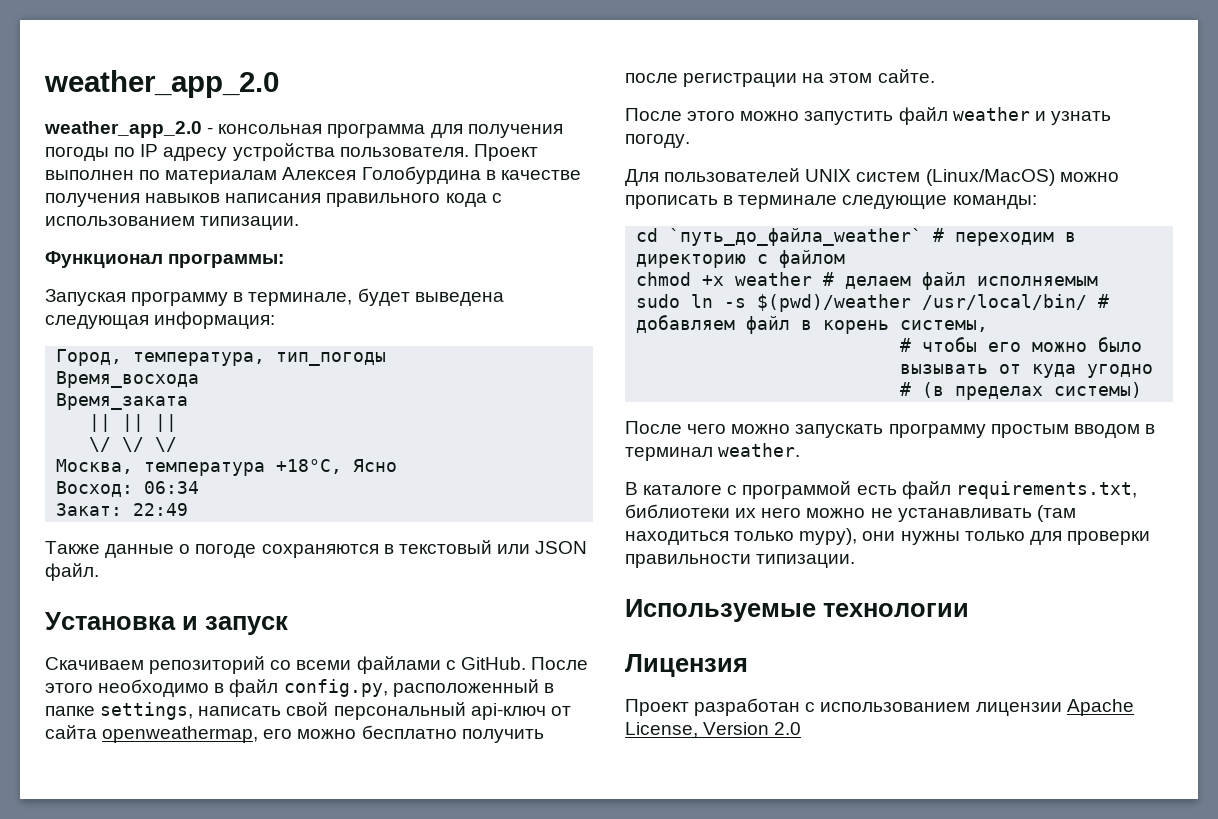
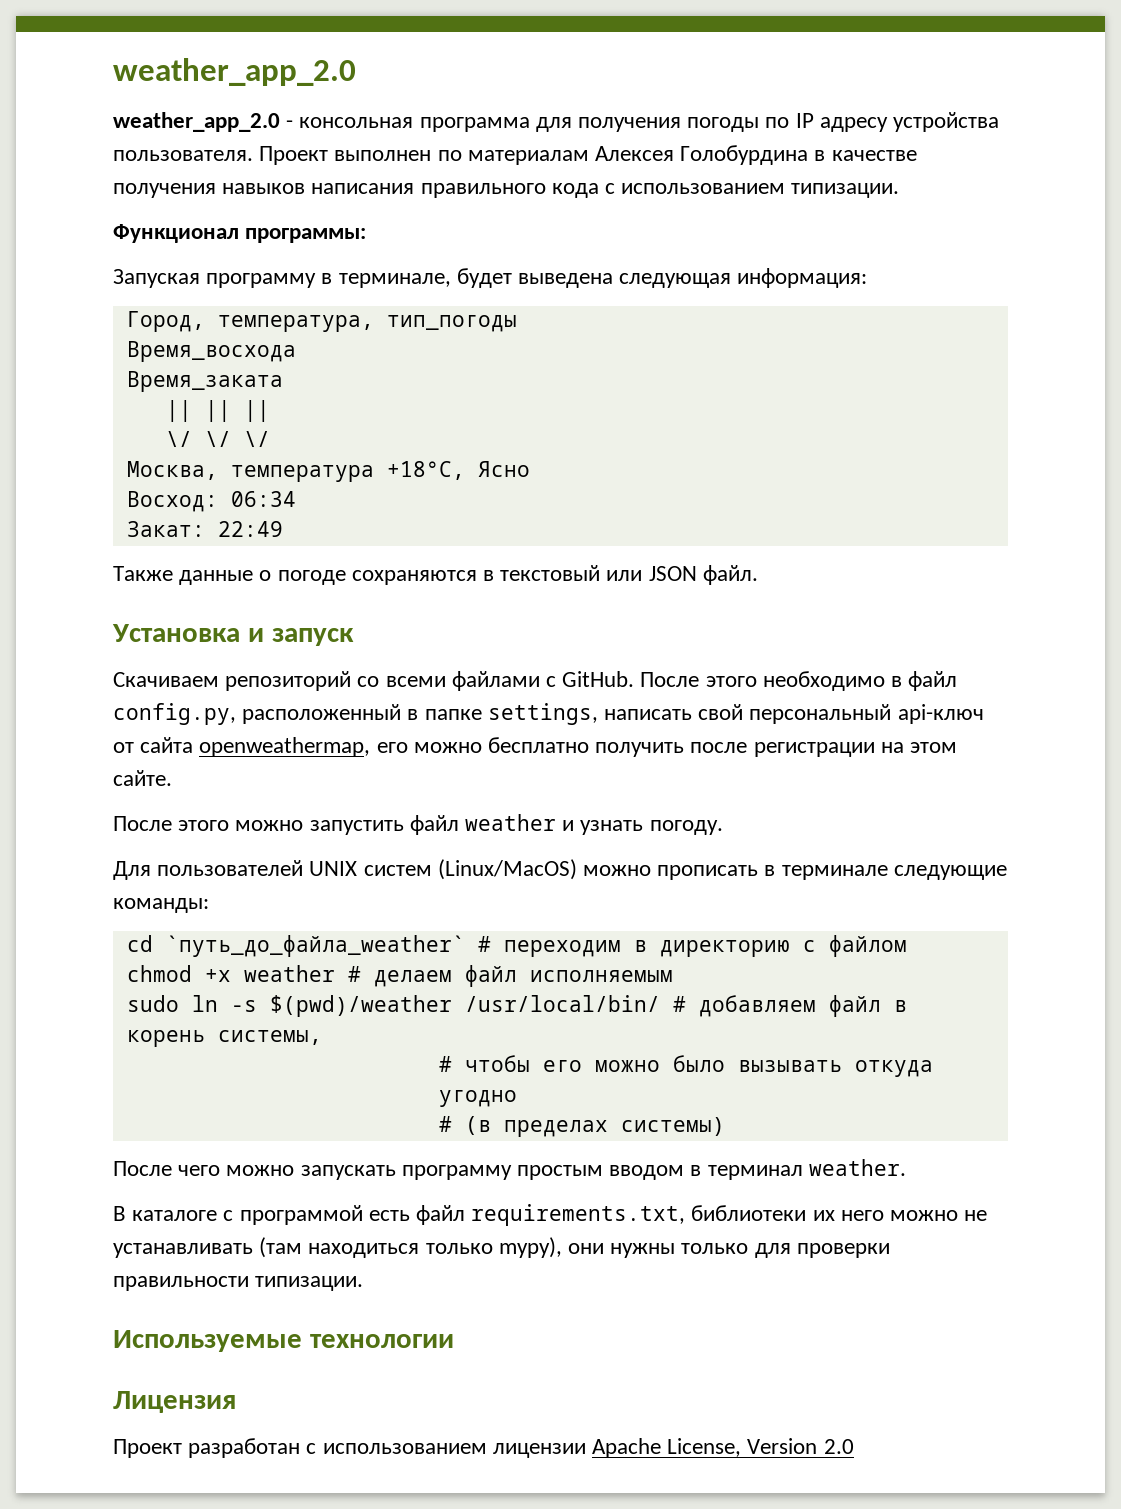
- # чтобы его можно было вызывать от куда угодно
+ # чтобы его можно было вызывать откуда угодно

